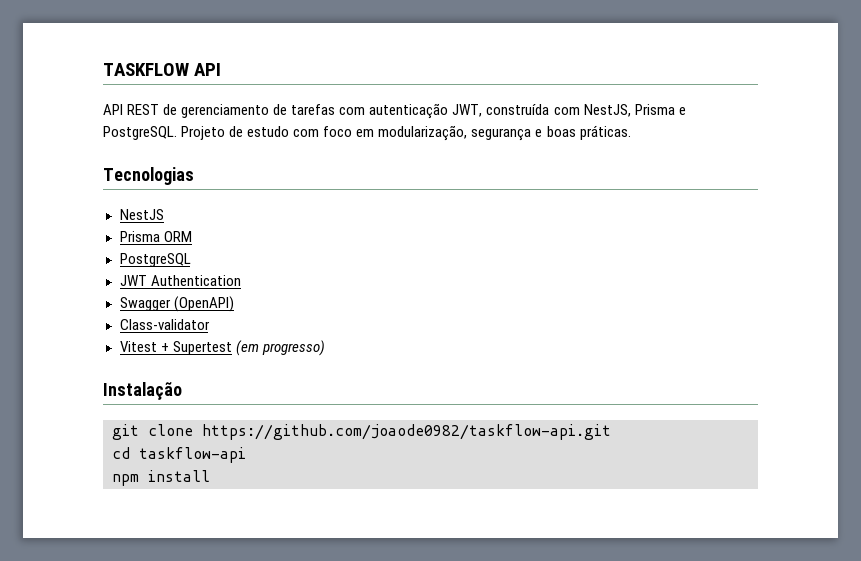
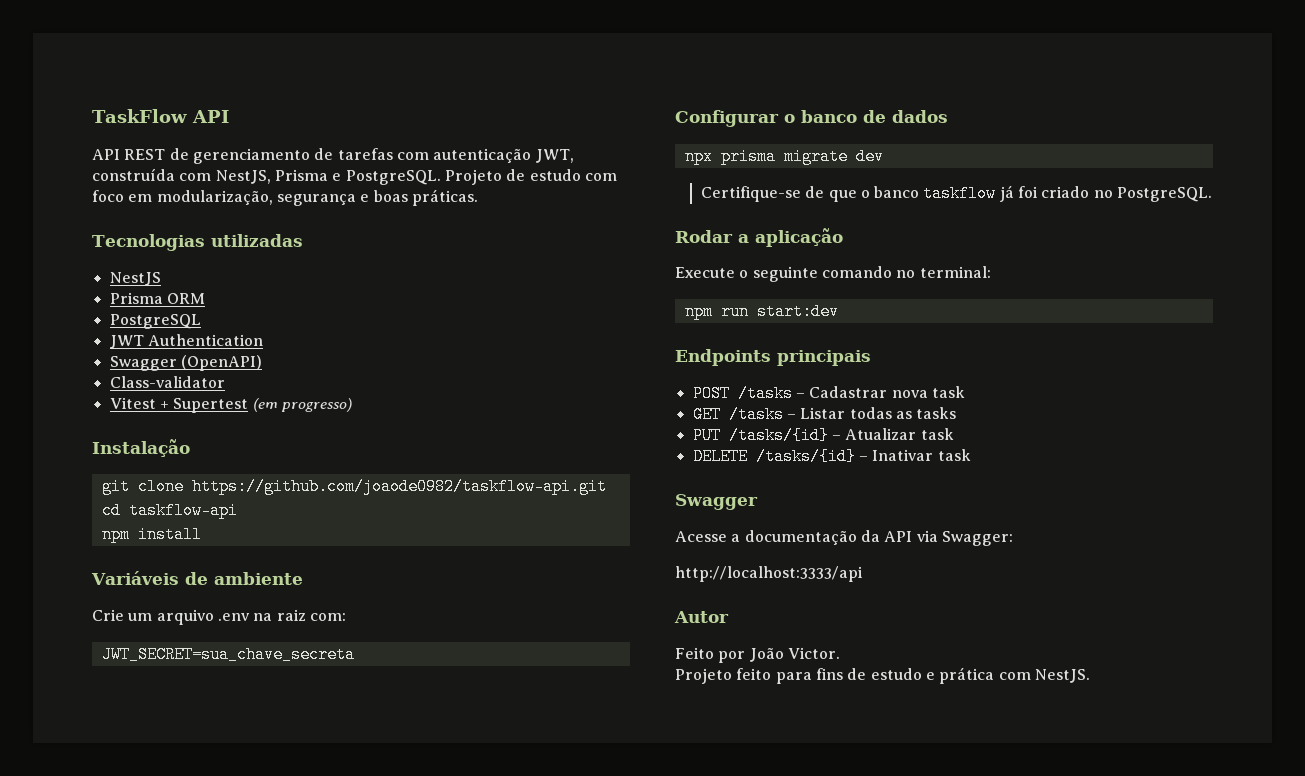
- TASKFLOW API
+ TaskFlow API
- Tecnologias
+ Tecnologias utilizadas
+ Variáveis de ambiente
+ Crie um arquivo .env na raiz com:
+ JWT_SECRET=sua_chave_secreta
+ Configurar o banco de dados
+ npx prisma migrate dev
+ Certifique-se de que o banco taskflow já foi criado no PostgreSQL.
+ Rodar a aplicação
+ Execute o seguinte comando no terminal:
+ npm run start:dev
+ Endpoints principais
+ POST /tasks – Cadastrar nova task
+ GET /tasks – Listar todas as tasks
+ PUT /tasks/{id} – Atualizar task
+ DELETE /tasks/{id} – Inativar task
+ Swagger
+ Acesse a documentação da API via Swagger:
+ http://localhost:3333/api
+ Autor
+ Feito por João Victor.
+ Projeto feito para fins de estudo e prática com NestJS.

